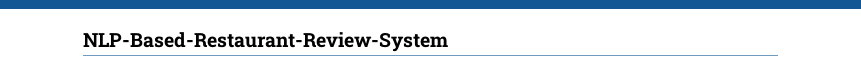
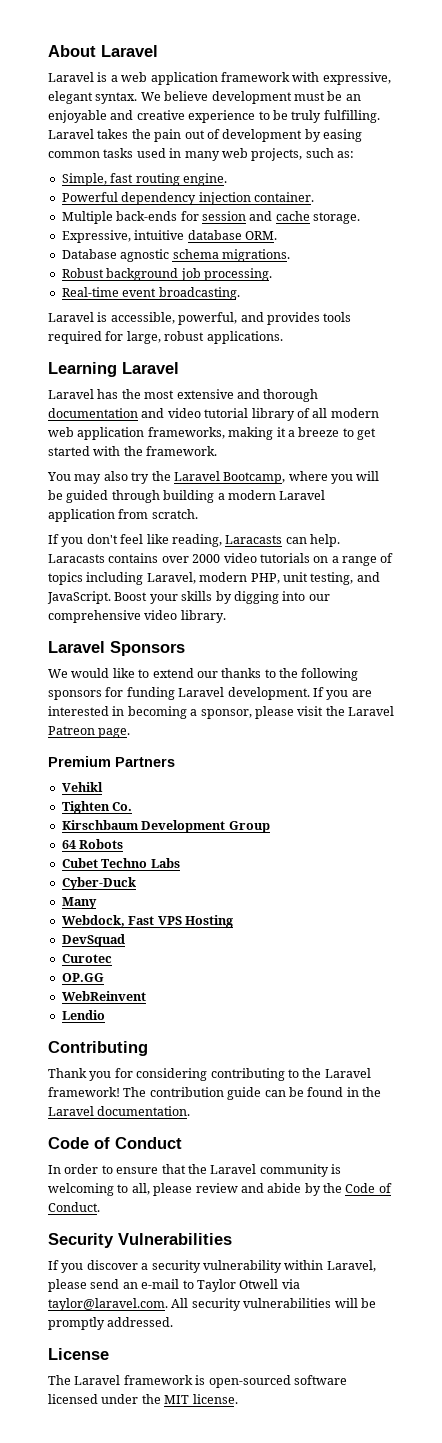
- NLP-Based-Restaurant-Review-System
+ About Laravel
+ Laravel is a web application framework with expressive, elegant syntax. We believe development must be an enjoyable and creative experience to be truly fulfilling. Laravel takes the pain out of development by easing common tasks used in many web projects, such as:
+ Simple, fast routing engine.
+ Powerful dependency injection container.
+ Multiple back-ends for session and cache storage.
+ Expressive, intuitive database ORM.
+ Database agnostic schema migrations.
+ Robust background job processing.
+ Real-time event broadcasting.
+ Laravel is accessible, powerful, and provides tools required for large, robust applications.
+ Learning Laravel
+ Laravel has the most extensive and thorough documentation and video tutorial library of all modern web application frameworks, making it a breeze to get started with the framework.
+ You may also try the Laravel Bootcamp, where you will be guided through building a modern Laravel application from scratch.
+ If you don't feel like reading, Laracasts can help. Laracasts contains over 2000 video tutorials on a range of topics including Laravel, modern PHP, unit testing, and JavaScript. Boost your skills by digging into our comprehensive video library.
+ Laravel Sponsors
+ We would like to extend our thanks to the following sponsors for funding Laravel development. If you are interested in becoming a sponsor, please visit the Laravel Patreon page.
+ Premium Partners
+ Vehikl
+ Tighten Co.
+ Kirschbaum Development Group
+ 64 Robots
+ Cubet Techno Labs
+ Cyber-Duck
+ Many
+ Webdock, Fast VPS Hosting
+ DevSquad
+ Curotec
+ OP.GG
+ WebReinvent
+ Lendio
+ Contributing
+ Thank you for considering contributing to the Laravel framework! The contribution guide can be found in the Laravel documentation.
+ Code of Conduct
+ In order to ensure that the Laravel community is welcoming to all, please review and abide by the Code of Conduct.
+ Security Vulnerabilities
+ If you discover a security vulnerability within Laravel, please send an e-mail to Taylor Otwell via taylor@laravel.com. All security vulnerabilities will be promptly addressed.
+ License
+ The Laravel framework is open-sourced software licensed under the MIT license.

